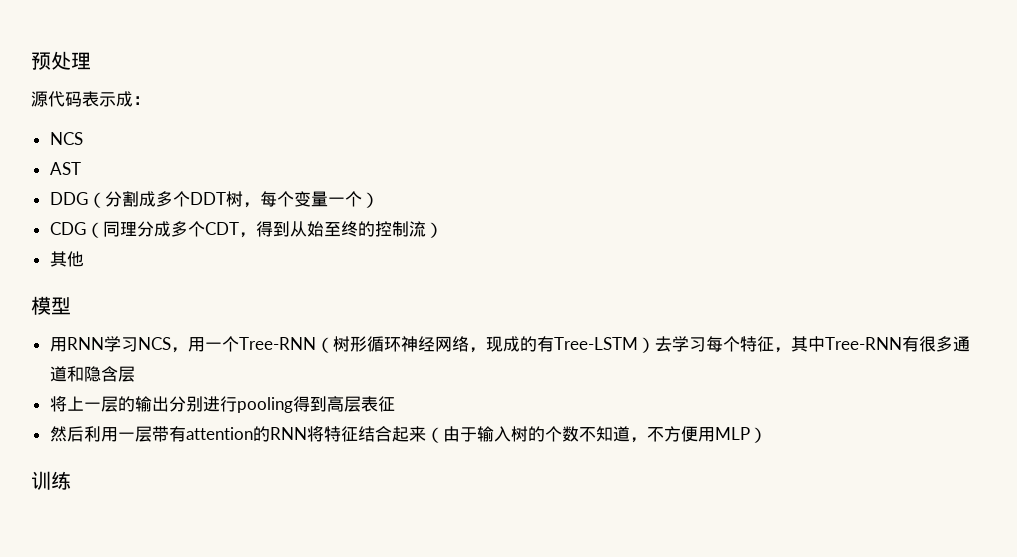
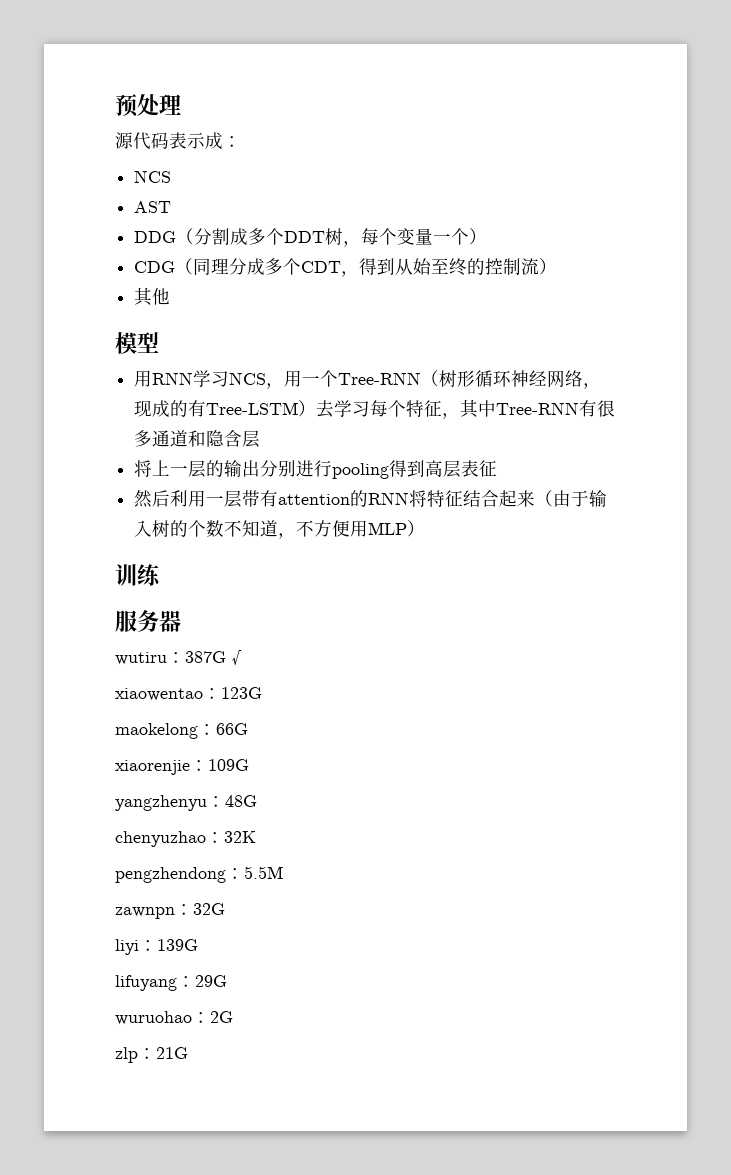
+ 服务器
+ wutiru：387G √
+ xiaowentao：123G
+ maokelong：66G
+ xiaorenjie：109G
+ yangzhenyu：48G
+ chenyuzhao：32K
+ pengzhendong：5.5M
+ zawnpn：32G
+ liyi：139G
+ lifuyang：29G
+ wuruohao：2G
+ zlp：21G

